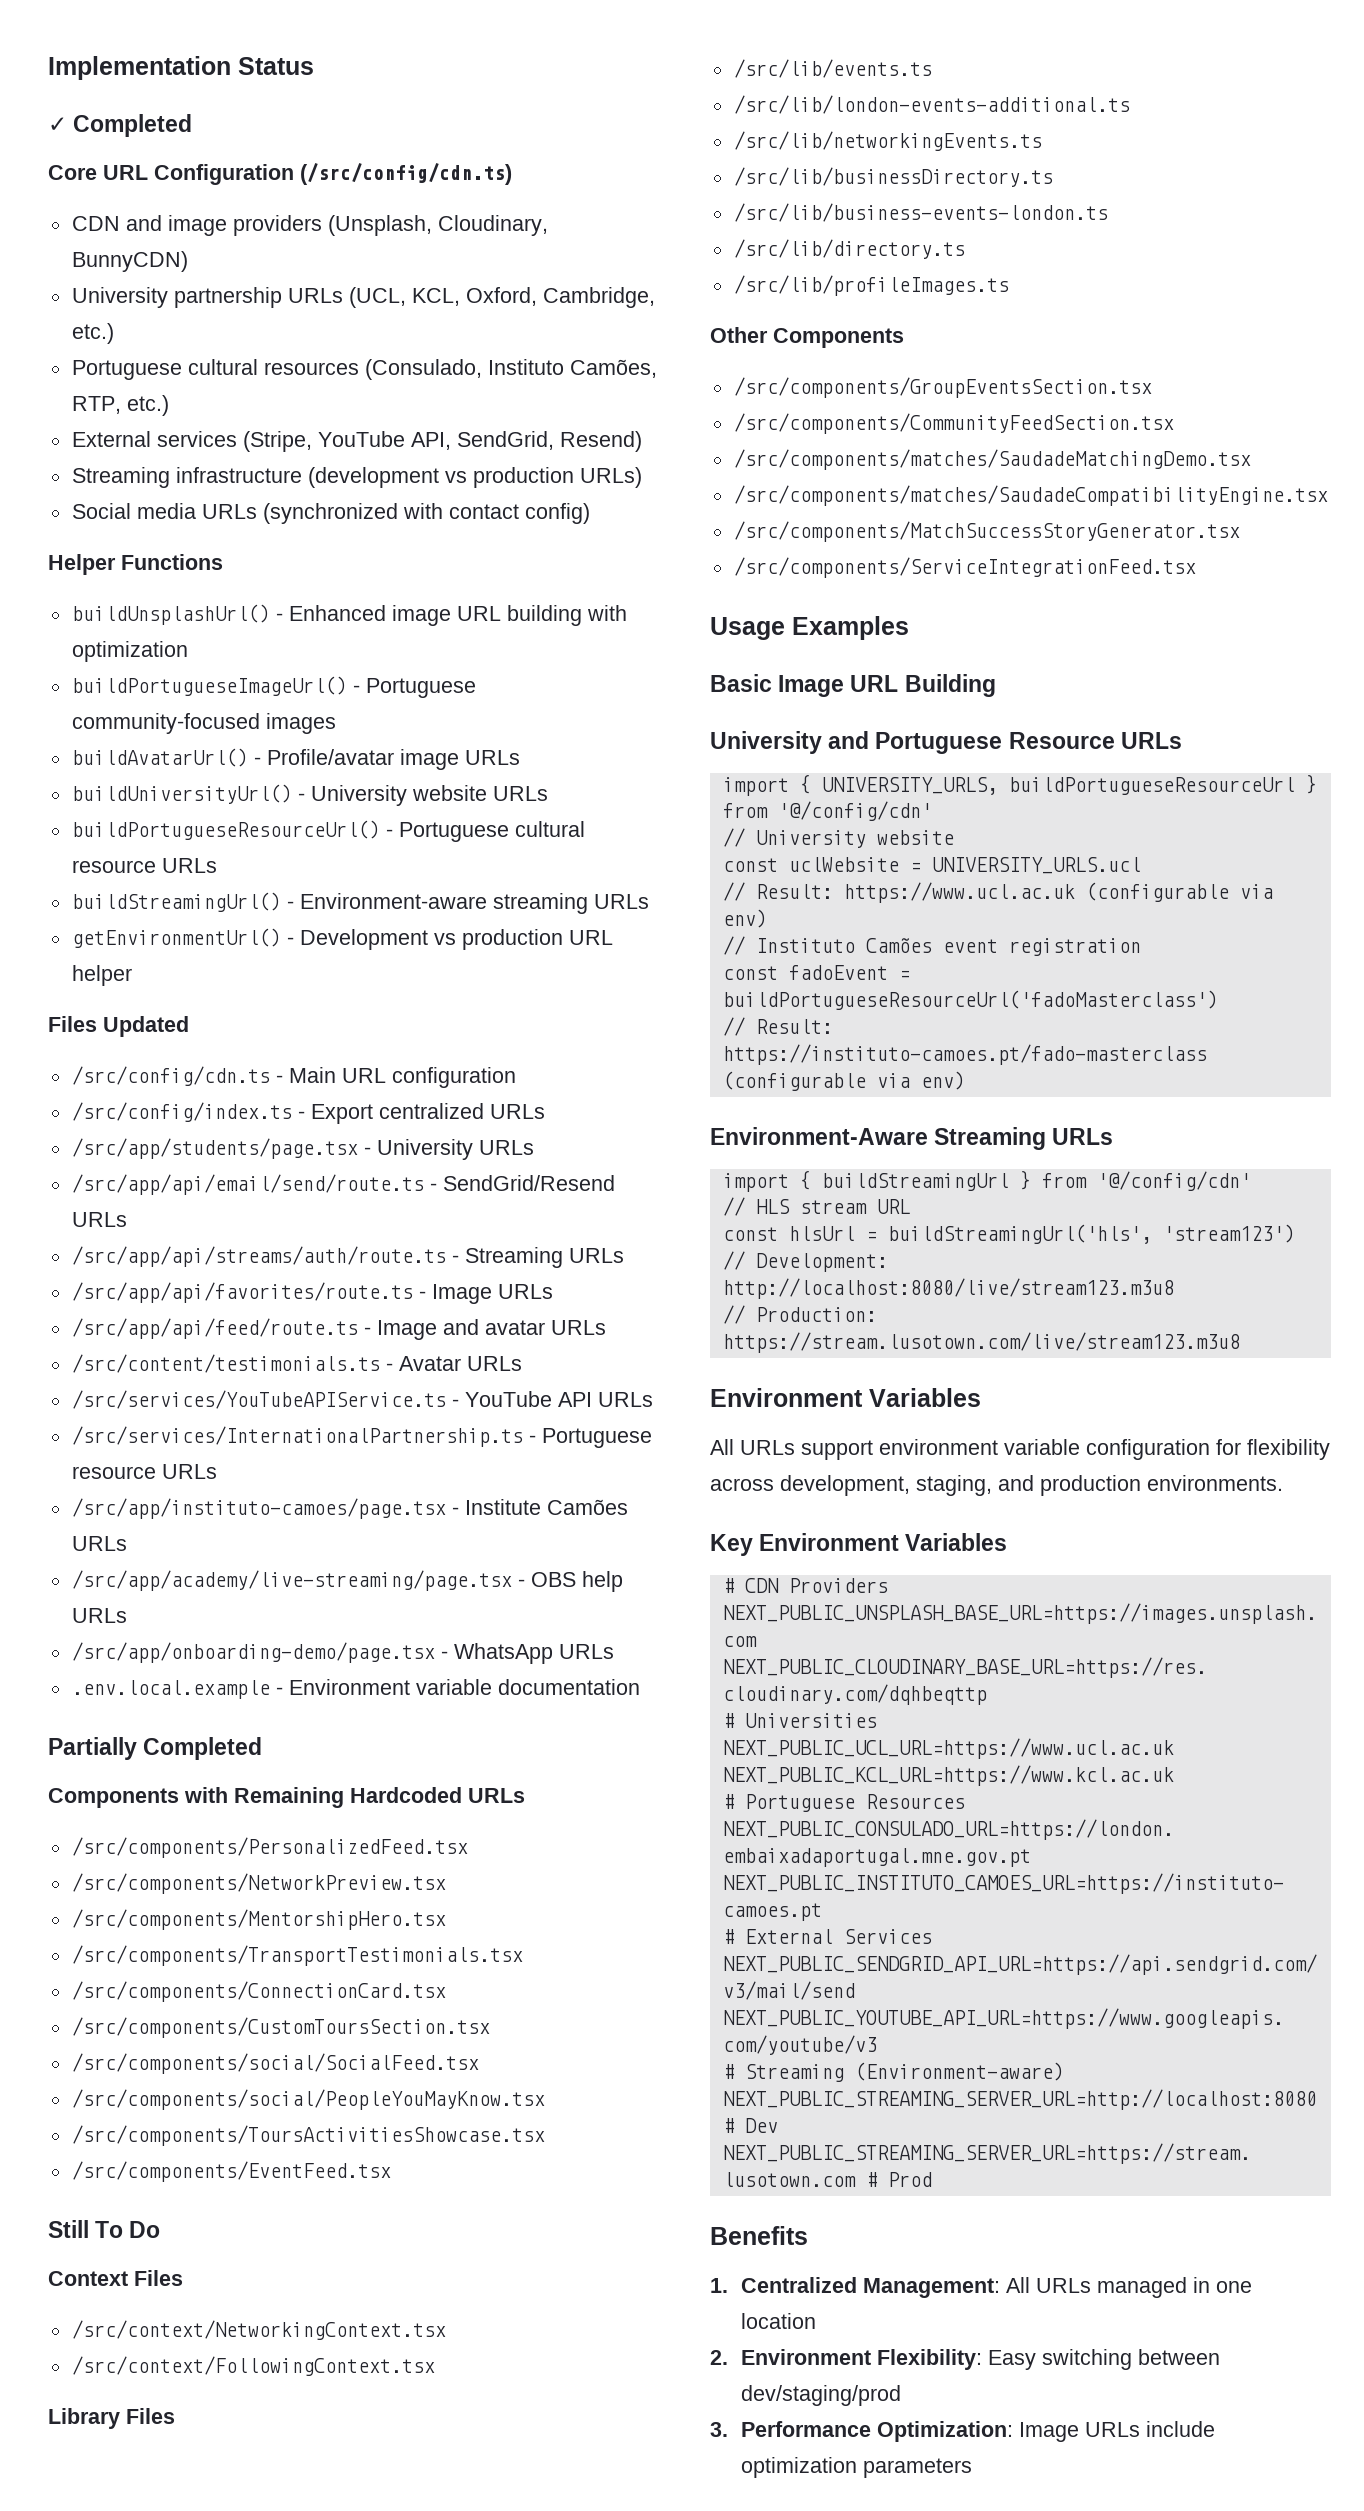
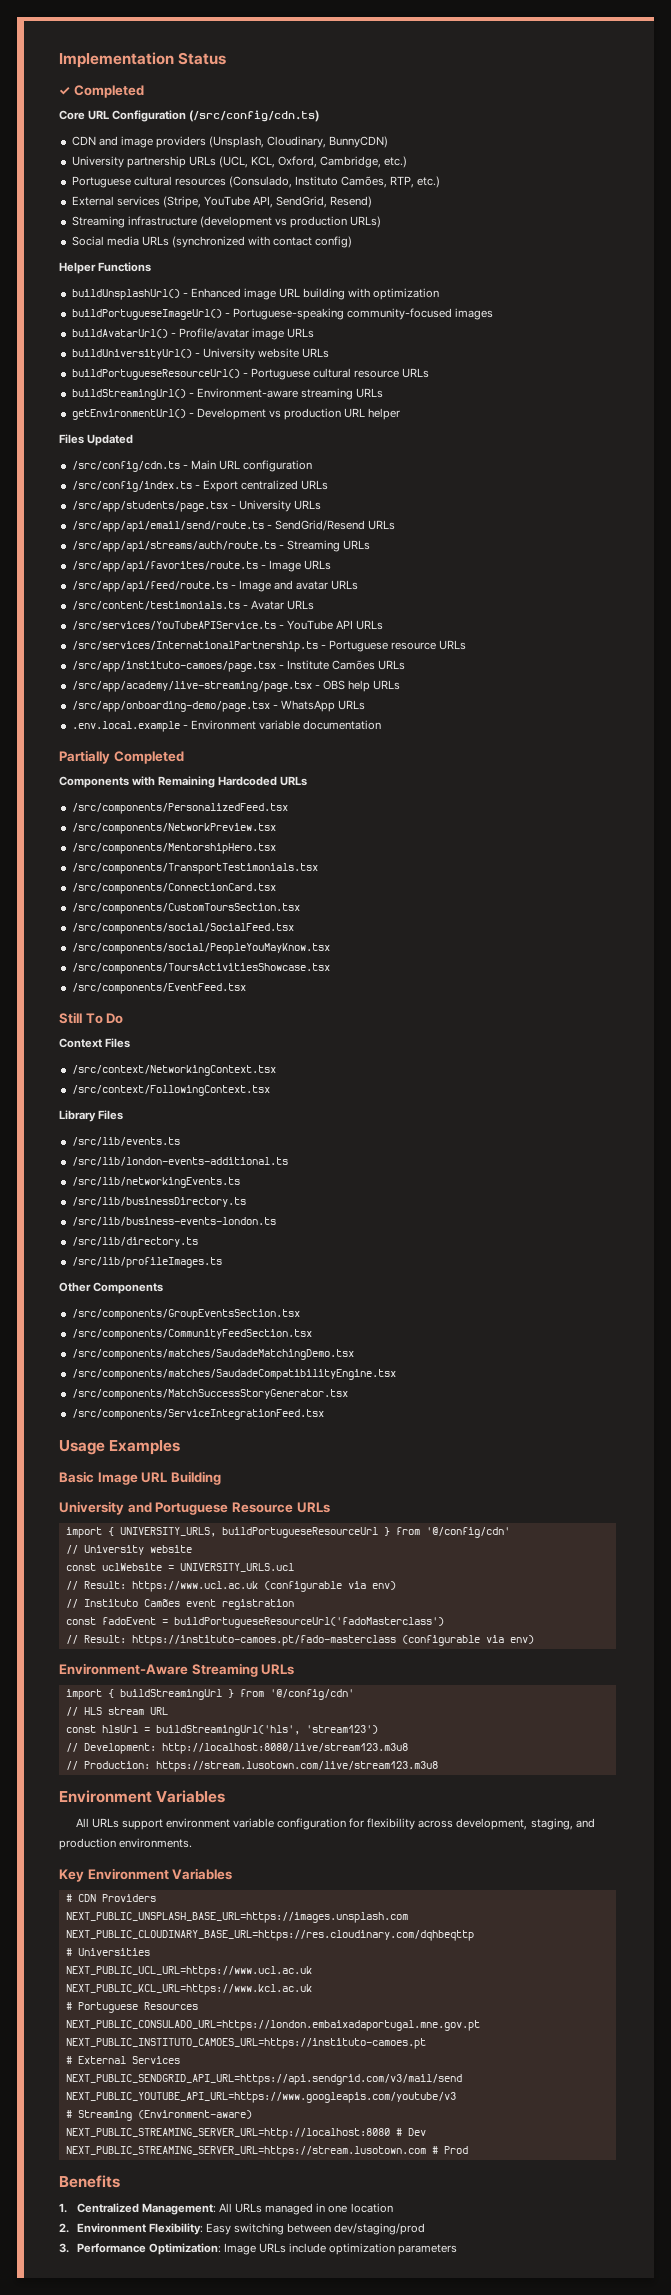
- buildPortugueseImageUrl() - Portuguese community-focused images
+ buildPortugueseImageUrl() - Portuguese-speaking community-focused images

